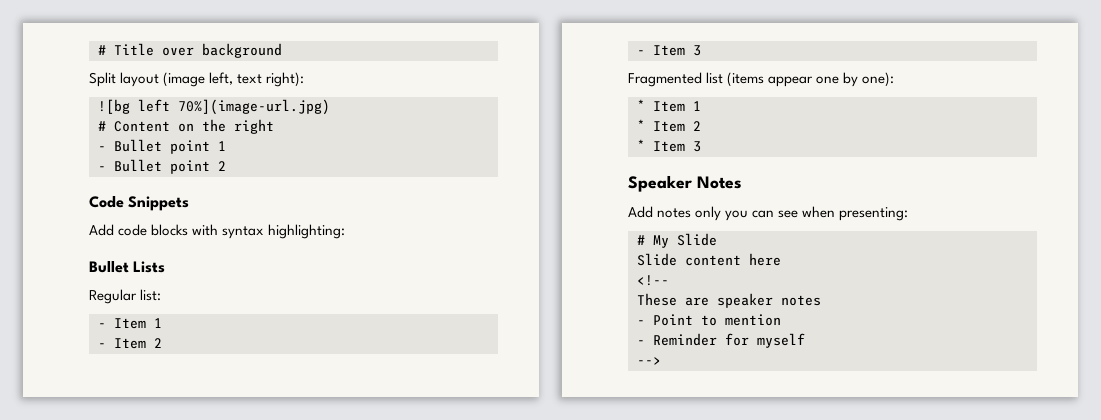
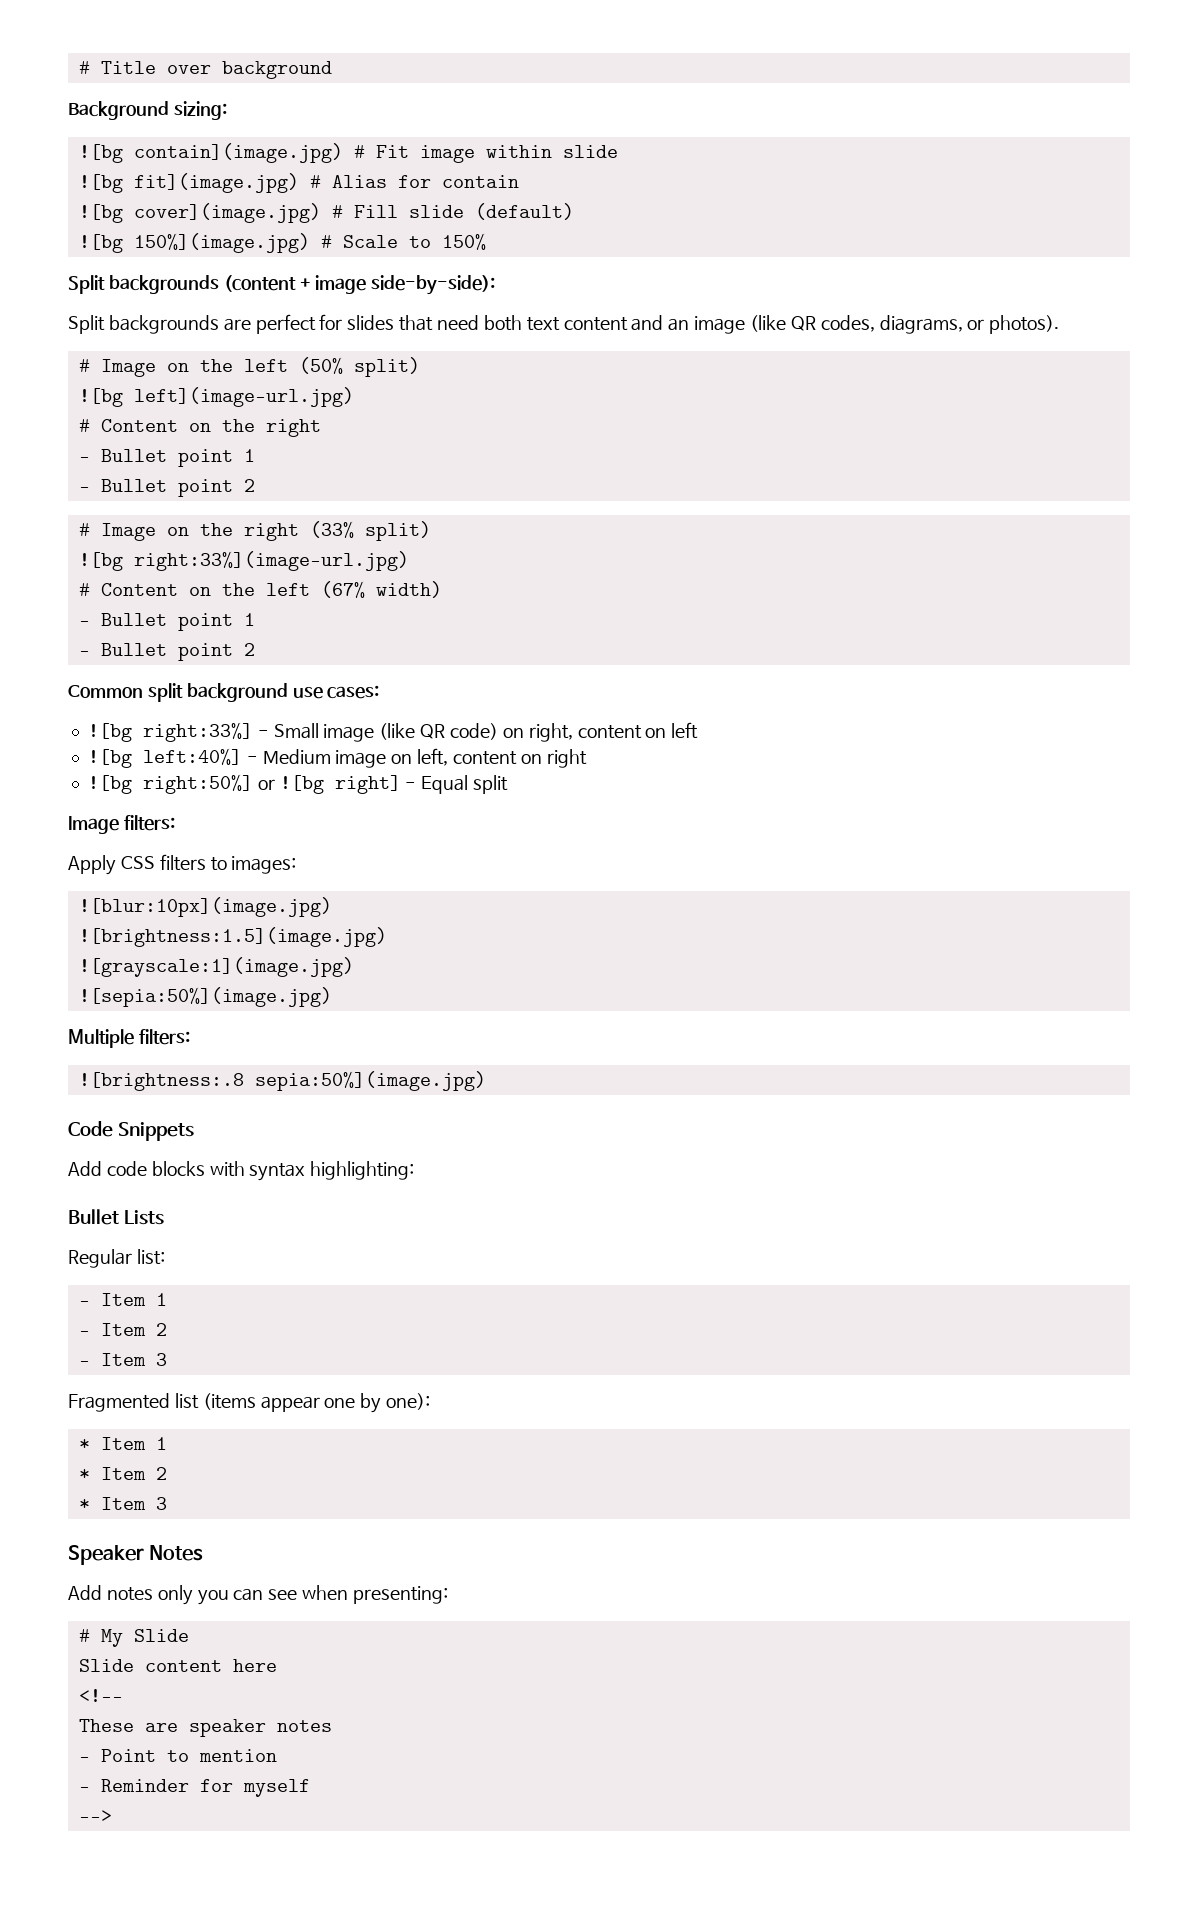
- Split layout (image left, text right):
- ![bg left 70%](image-url.jpg)
+ Background sizing:
+ ![bg contain](image.jpg) # Fit image within slide
+ ![bg fit](image.jpg) # Alias for contain
+ ![bg cover](image.jpg) # Fill slide (default)
+ ![bg 150%](image.jpg) # Scale to 150%
+ Split backgrounds (content + image side-by-side):
+ Split backgrounds are perfect for slides that need both text content and an image (like QR codes, diagrams, or photos).
+ # Image on the left (50% split)
+ ![bg left](image-url.jpg)
+ # Image on the right (33% split)
+ ![bg right:33%](image-url.jpg)
+ # Content on the left (67% width)
+ - Bullet point 1
+ - Bullet point 2
+ Common split background use cases:
+ ![bg right:33%] - Small image (like QR code) on right, content on left
+ ![bg left:40%] - Medium image on left, content on right
+ ![bg right:50%] or ![bg right] - Equal split
+ Image filters:
+ Apply CSS filters to images:
+ ![blur:10px](image.jpg)
+ ![brightness:1.5](image.jpg)
+ ![grayscale:1](image.jpg)
+ ![sepia:50%](image.jpg)
+ Multiple filters:
+ ![brightness:.8 sepia:50%](image.jpg)

